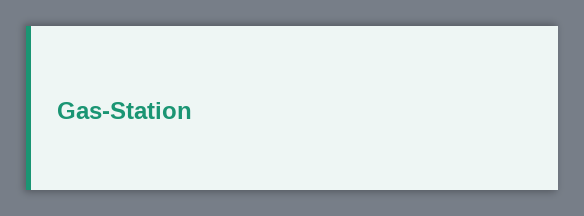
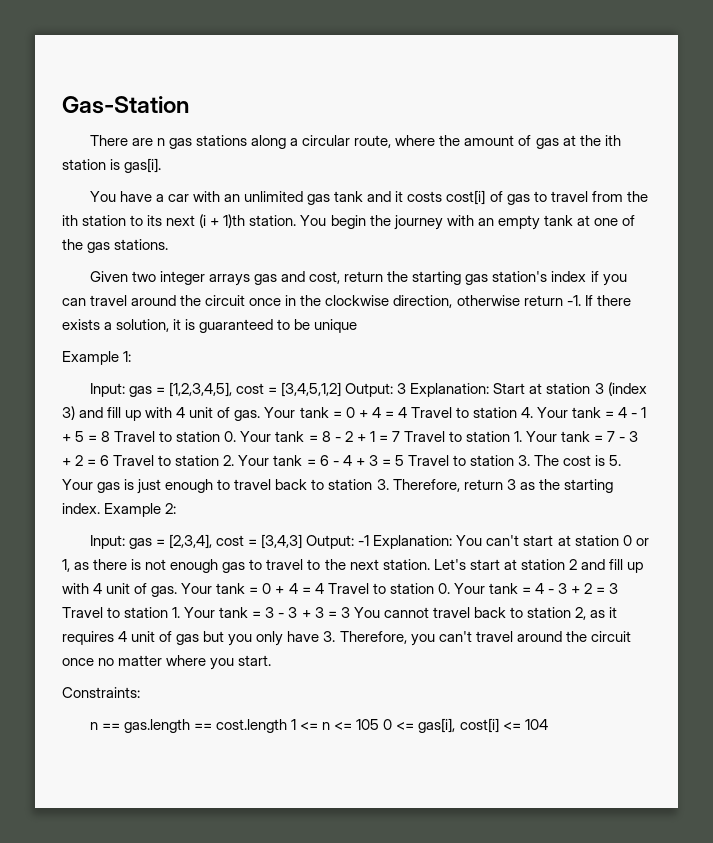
+ There are n gas stations along a circular route, where the amount of gas at the ith station is gas[i].
+ You have a car with an unlimited gas tank and it costs cost[i] of gas to travel from the ith station to its next (i + 1)th station. You begin the journey with an empty tank at one of the gas stations.
+ Given two integer arrays gas and cost, return the starting gas station's index if you can travel around the circuit once in the clockwise direction, otherwise return -1. If there exists a solution, it is guaranteed to be unique
+ Example 1:
+ Input: gas = [1,2,3,4,5], cost = [3,4,5,1,2] Output: 3 Explanation: Start at station 3 (index 3) and fill up with 4 unit of gas. Your tank = 0 + 4 = 4 Travel to station 4. Your tank = 4 - 1 + 5 = 8 Travel to station 0. Your tank = 8 - 2 + 1 = 7 Travel to station 1. Your tank = 7 - 3 + 2 = 6 Travel to station 2. Your tank = 6 - 4 + 3 = 5 Travel to station 3. The cost is 5. Your gas is just enough to travel back to station 3. Therefore, return 3 as the starting index. Example 2:
+ Input: gas = [2,3,4], cost = [3,4,3] Output: -1 Explanation: You can't start at station 0 or 1, as there is not enough gas to travel to the next station. Let's start at station 2 and fill up with 4 unit of gas. Your tank = 0 + 4 = 4 Travel to station 0. Your tank = 4 - 3 + 2 = 3 Travel to station 1. Your tank = 3 - 3 + 3 = 3 You cannot travel back to station 2, as it requires 4 unit of gas but you only have 3. Therefore, you can't travel around the circuit once no matter where you start.
+ Constraints:
+ n == gas.length == cost.length 1 <= n <= 105 0 <= gas[i], cost[i] <= 104

